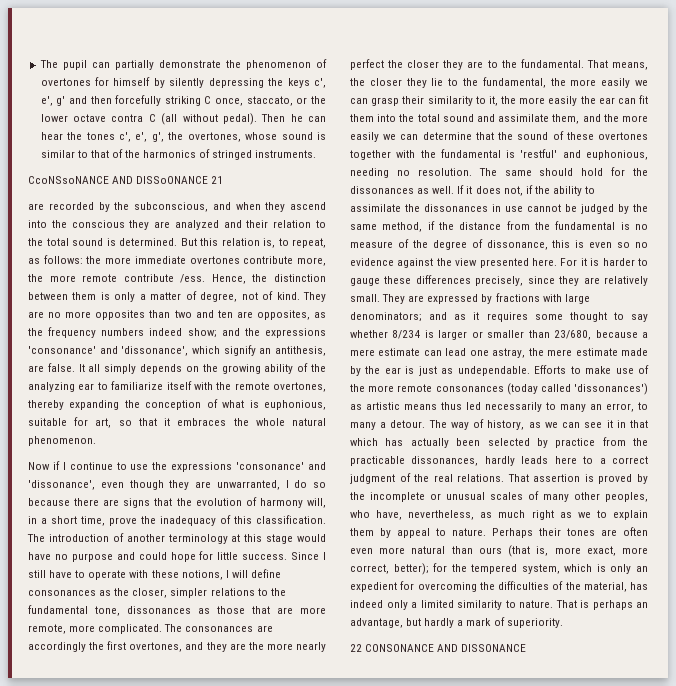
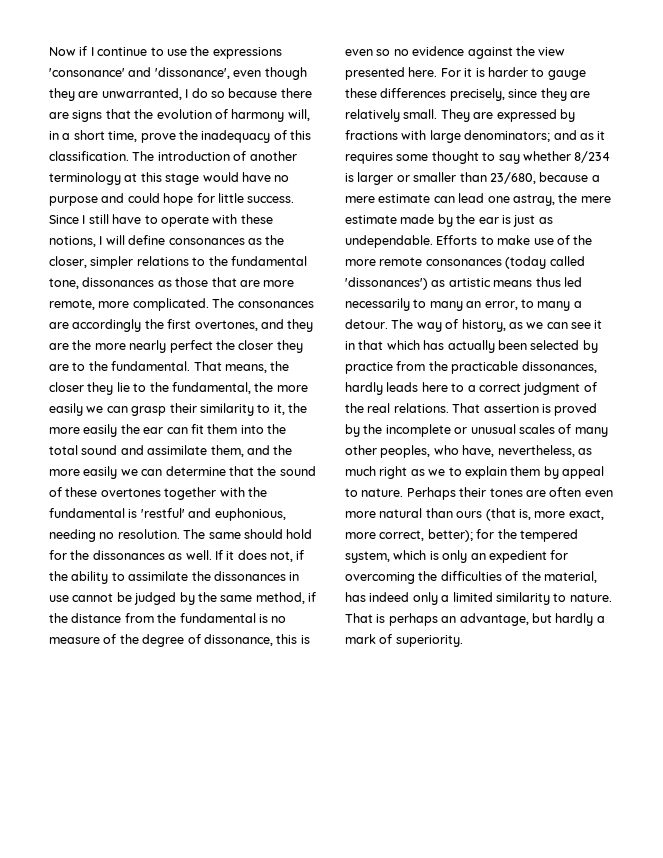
- The pupil can partially demonstrate the phenomenon of overtones for himself by silently depressing the keys c', e', g' and then forcefully striking C once, staccato, or the lower octave contra C (all without pedal). Then he can hear the tones c', e', g', the overtones, whose sound is similar to that of the harmonics of stringed instruments.
- CcoNSsoNANCE AND DISSoONANCE 21
- are recorded by the subconscious, and when they ascend into the conscious they are analyzed and their relation to the total sound is determined. But this relation is, to repeat, as follows: the more immediate overtones contribute more, the more remote contribute /ess. Hence, the distinction between them is only a matter of degree, not of kind. They are no more opposites than two and ten are opposites, as the frequency numbers indeed show; and the expressions 'consonance' and 'dissonance', which signify an antithesis, are false. It all simply depends on the growing ability of the analyzing ear to familiarize itself with the remote overtones, thereby expanding the conception of what is euphonious, suitable for art, so that it embraces the whole natural phenomenon.
- 22 CONSONANCE AND DISSONANCE

